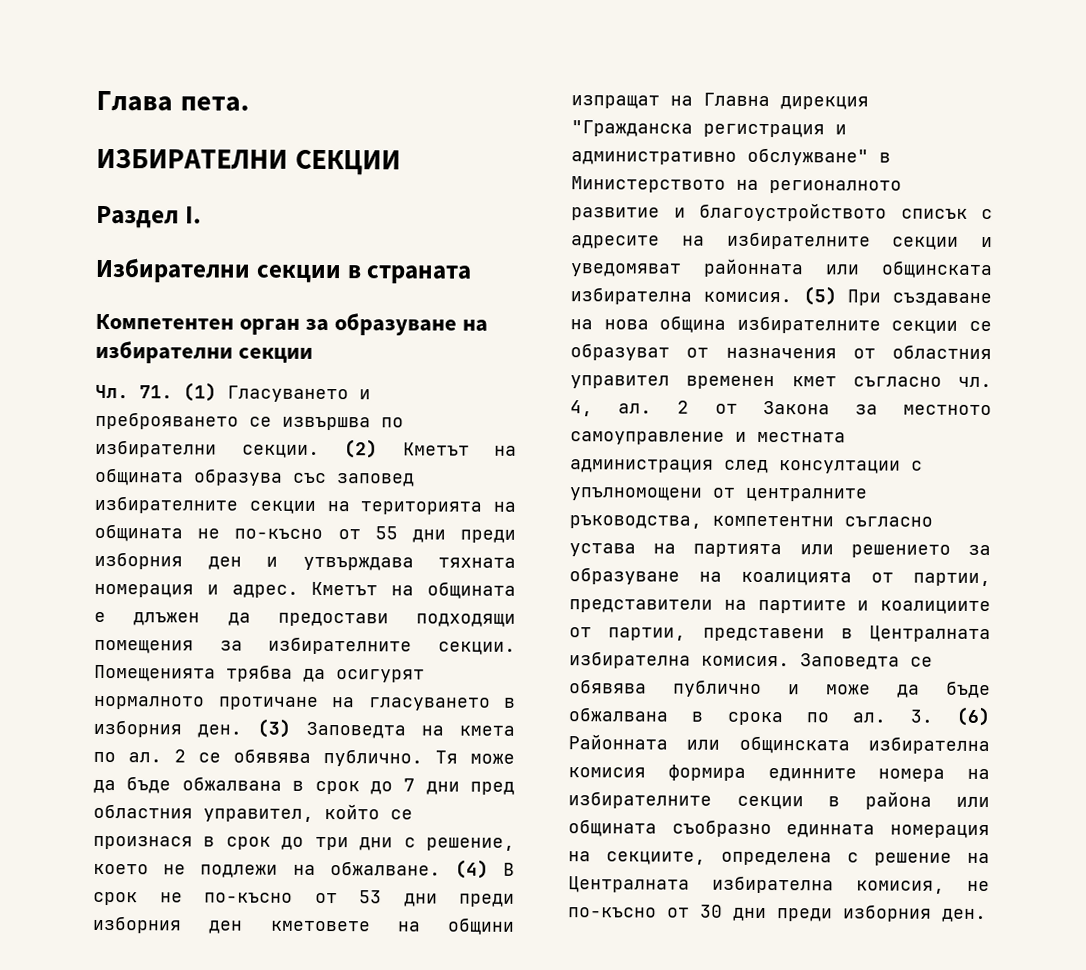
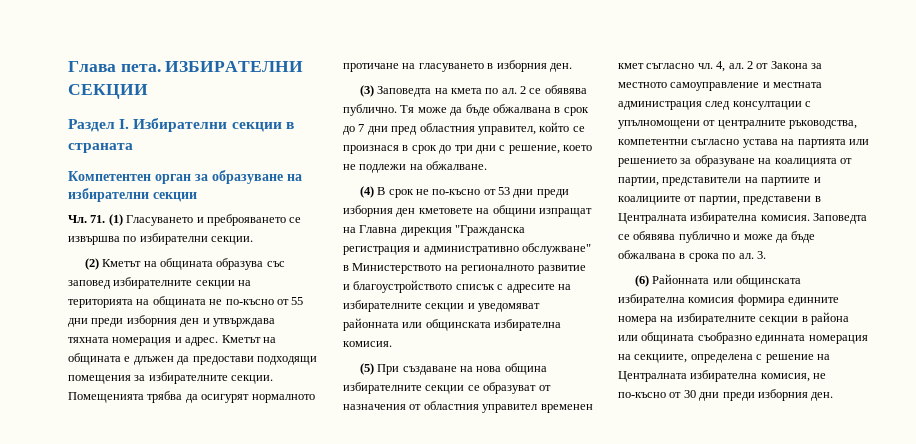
- Глава пета.
- ИЗБИРАТЕЛНИ СЕКЦИИ
+ Глава пета. ИЗБИРАТЕЛНИ СЕКЦИИ
- Раздел I.
- Избирателни секции в страната
+ Раздел I. Избирателни секции в страната
- Чл. 71. (1) Гласуването и преброяването се извършва по избирателни секции. (2) Кметът на общината образува със заповед избирателните секции на територията на общината не по-късно от 55 дни преди изборния ден и утвърждава тяхната номерация и адрес.
+ Чл. 71. (1) Гласуването и преброяването се извършва по избирателни секции.
+ (2) Кметът на общината образува със заповед избирателните секции на територията на общината не по-късно от 55 дни преди изборния ден и утвърждава тяхната номерация и адрес.
- Помещенията трябва да осигурят нормалното протичане на гласуването в изборния ден. (3) Заповедта на кмета по ал.
+ Помещенията трябва да осигурят нормалното протичане на гласуването в изборния ден.
+ (3) Заповедта на кмета по ал.
- Тя може да бъде обжалвана в срок до 7 дни пред областния управител, който се произнася в срок до три дни с решение, което не подлежи на обжалване. (4) В срок не по-късно от 53 дни преди изборния ден кметовете на общини изпращат на Главна дирекция "Гражданска регистрация и административно обслужване" в Министерството на регионалното развитие и благоустройството списък с адресите на избирателните секции и уведомяват районната или общинската избирателна комисия. (5) При създаване на нова община избирателните секции се образуват от назначения от областния управител временен кмет съгласно чл.
+ Тя може да бъде обжалвана в срок до 7 дни пред областния управител, който се произнася в срок до три дни с решение, което не подлежи на обжалване.
+ (4) В срок не по-късно от 53 дни преди изборния ден кметовете на общини изпращат на Главна дирекция "Гражданска регистрация и административно обслужване" в Министерството на регионалното развитие и благоустройството списък с адресите на избирателните секции и уведомяват районната или общинската избирателна комисия.
+ (5) При създаване на нова община избирателните секции се образуват от назначения от областния управител временен кмет съгласно чл.
- 3. (6) Районната или общинската избирателна комисия формира единните номера на избирателните секции в района или общината съобразно единната номерация на секциите, определена с решение на Централната избирателна комисия, не по-късно от 30 дни преди изборния ден.
+ 3.
+ (6) Районната или общинската избирателна комисия формира единните номера на избирателните секции в района или общината съобразно единната номерация на секциите, определена с решение на Централната избирателна комисия, не по-късно от 30 дни преди изборния ден.

